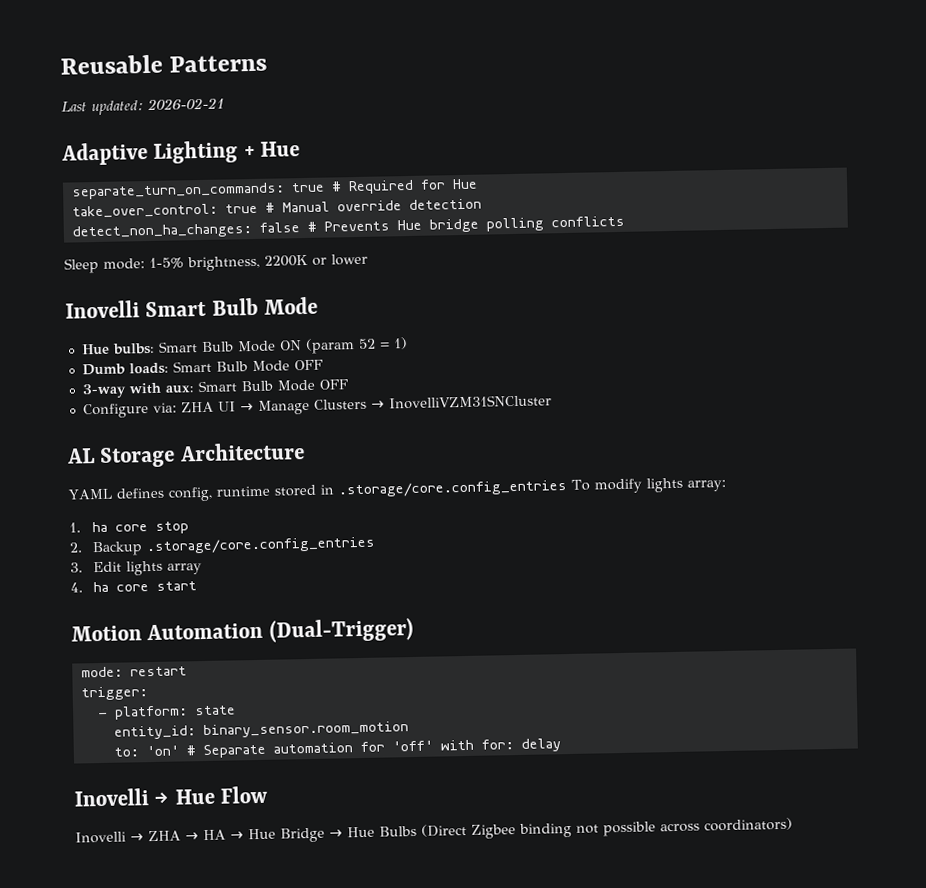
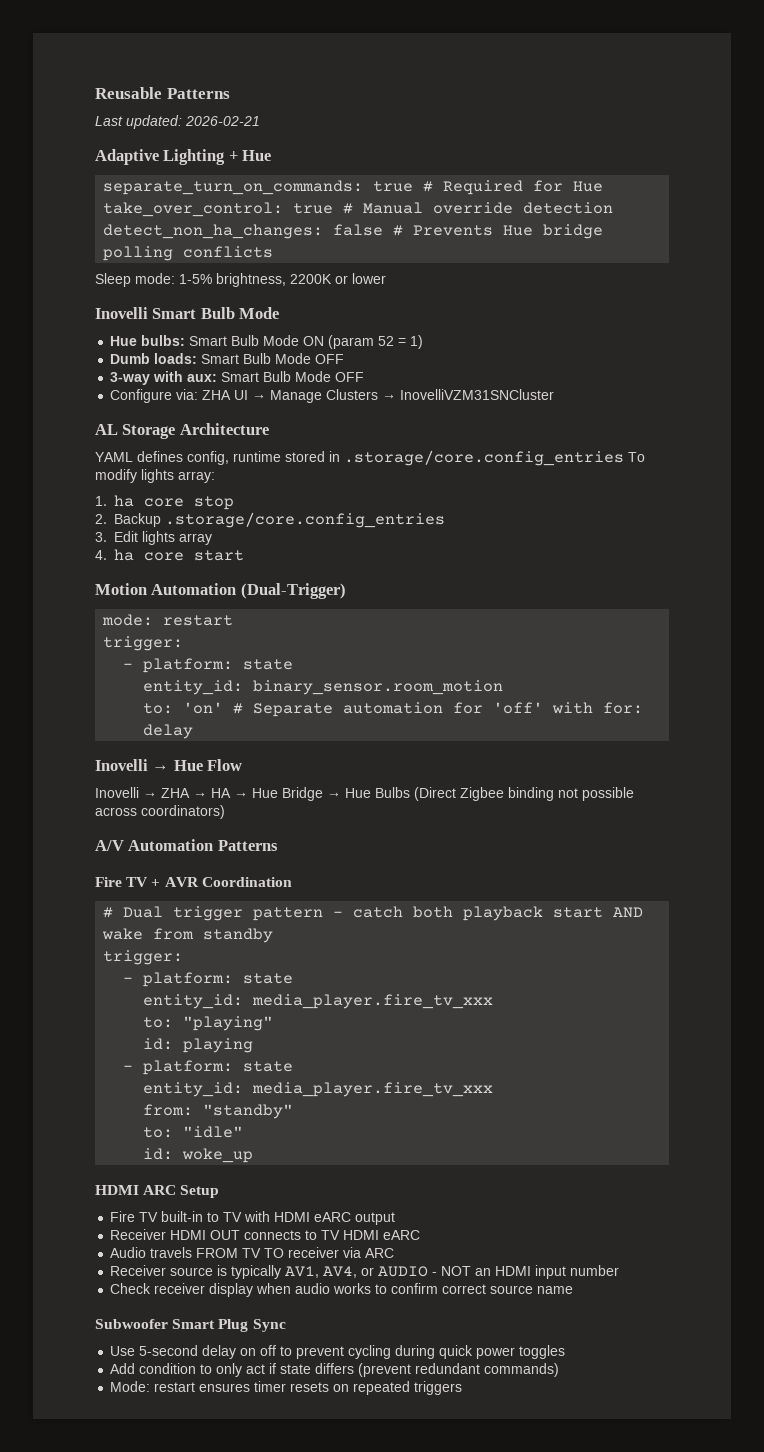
+ A/V Automation Patterns
+ Fire TV + AVR Coordination
+ # Dual trigger pattern - catch both playback start AND wake from standby
+ trigger:
+ - platform: state
+ entity_id: media_player.fire_tv_xxx
+ to: "playing"
+ id: playing
+ - platform: state
+ entity_id: media_player.fire_tv_xxx
+ from: "standby"
+ to: "idle"
+ id: woke_up
+ HDMI ARC Setup
+ Fire TV built-in to TV with HDMI eARC output
+ Receiver HDMI OUT connects to TV HDMI eARC
+ Audio travels FROM TV TO receiver via ARC
+ Receiver source is typically AV1, AV4, or AUDIO - NOT an HDMI input number
+ Check receiver display when audio works to confirm correct source name
+ Subwoofer Smart Plug Sync
+ Use 5-second delay on off to prevent cycling during quick power toggles
+ Add condition to only act if state differs (prevent redundant commands)
+ Mode: restart ensures timer resets on repeated triggers

